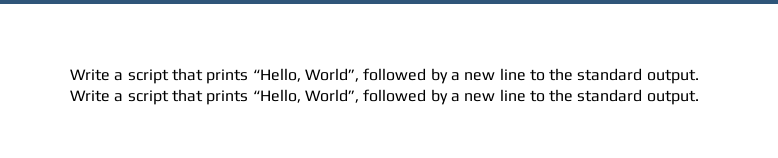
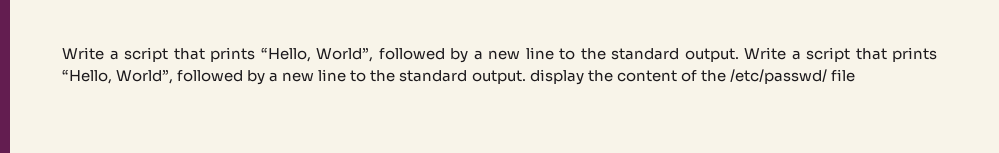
- Write a script that prints “Hello, World”, followed by a new line to the standard output. Write a script that prints “Hello, World”, followed by a new line to the standard output.
+ Write a script that prints “Hello, World”, followed by a new line to the standard output. Write a script that prints “Hello, World”, followed by a new line to the standard output. display the content of the /etc/passwd/ file

